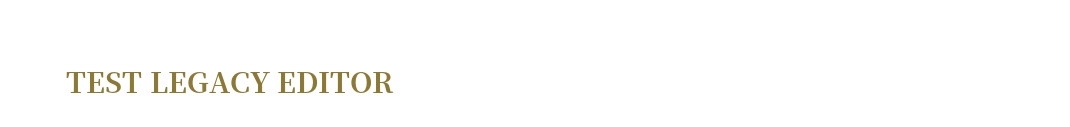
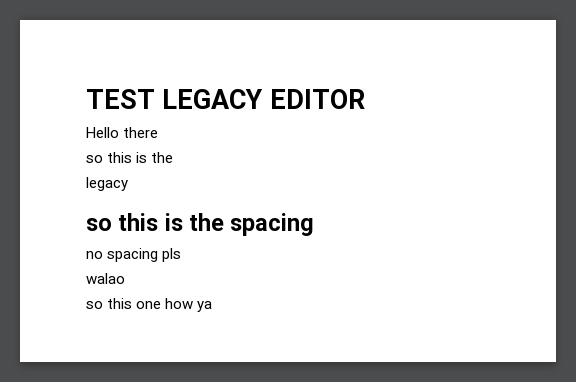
+ Hello there
+ so this is the
+ legacy
+ so this is the spacing
+ no spacing pls
+ walao
+ so this one how ya

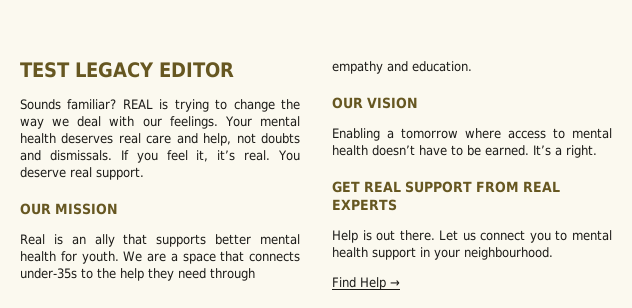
- Hello there
- so this is the
- legacy
- so this is the spacing
- no spacing pls
- walao
- so this one how ya
+ Sounds familiar? REAL is trying to change the way we deal with our feelings. Your mental health deserves real care and help, not doubts and dismissals. If you feel it, it’s real. You deserve real support.
+ OUR MISSION
+ Real is an ally that supports better mental health for youth. We are a space that connects under-35s to the help they need through empathy and education.
+ OUR VISION
+ Enabling a tomorrow where access to mental health doesn’t have to be earned. It’s a right.
+ GET REAL SUPPORT FROM REAL EXPERTS
+ Help is out there. Let us connect you to mental health support in your neighbourhood.
+ Find Help →

